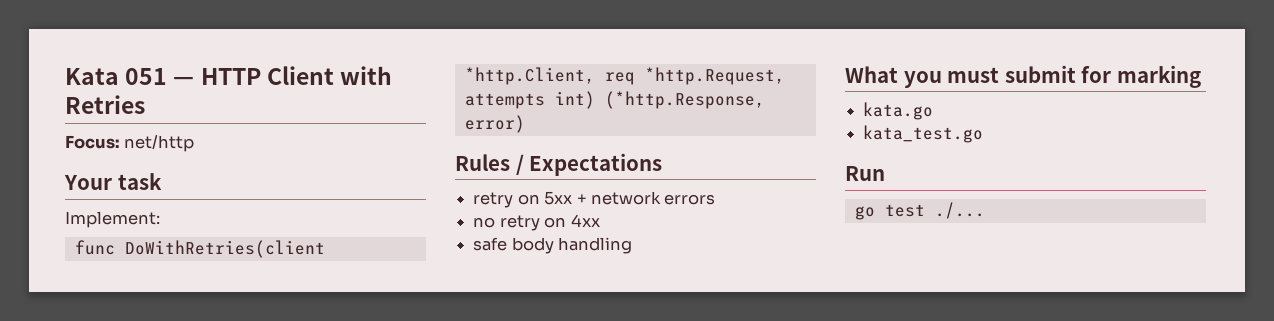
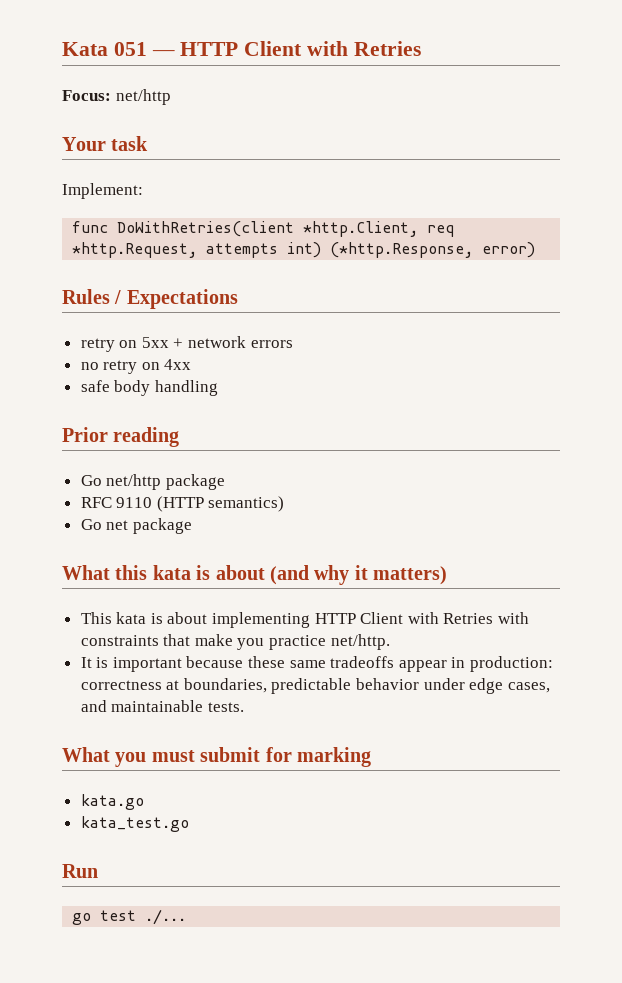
+ Prior reading
+ Go net/http package
+ RFC 9110 (HTTP semantics)
+ Go net package
+ What this kata is about (and why it matters)
+ This kata is about implementing HTTP Client with Retries with constraints that make you practice net/http.
+ It is important because these same tradeoffs appear in production: correctness at boundaries, predictable behavior under edge cases, and maintainable tests.

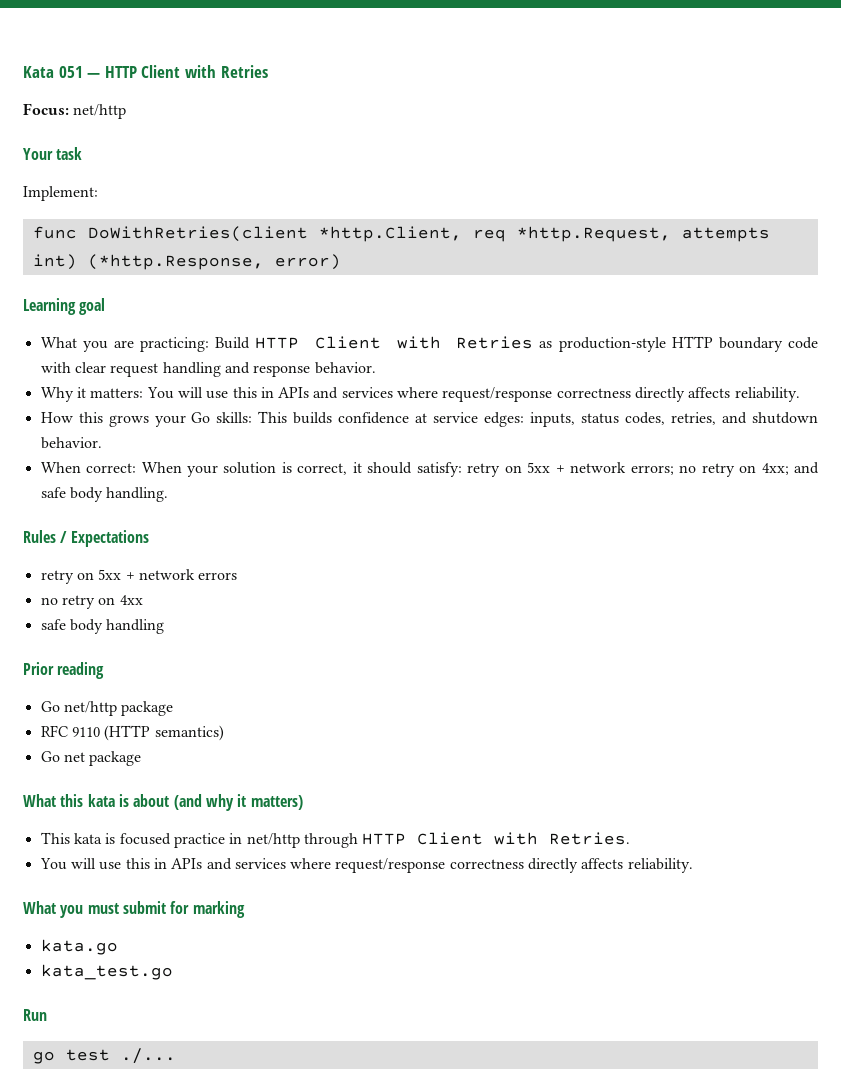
+ Learning goal
+ What you are practicing: Build HTTP Client with Retries as production-style HTTP boundary code with clear request handling and response behavior.
+ Why it matters: You will use this in APIs and services where request/response correctness directly affects reliability.
+ How this grows your Go skills: This builds confidence at service edges: inputs, status codes, retries, and shutdown behavior.
+ When correct: When your solution is correct, it should satisfy: retry on 5xx + network errors; no retry on 4xx; and safe body handling.
- This kata is about implementing HTTP Client with Retries with constraints that make you practice net/http.
- It is important because these same tradeoffs appear in production: correctness at boundaries, predictable behavior under edge cases, and maintainable tests.
+ This kata is focused practice in net/http through HTTP Client with Retries.
+ You will use this in APIs and services where request/response correctness directly affects reliability.

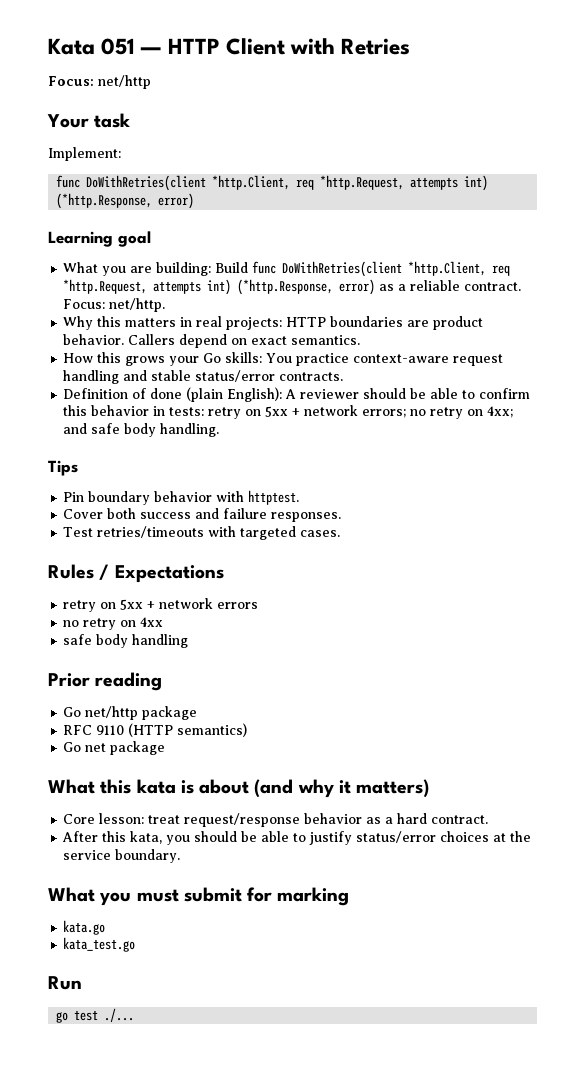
- What you are practicing: Build HTTP Client with Retries as production-style HTTP boundary code with clear request handling and response behavior.
- Why it matters: You will use this in APIs and services where request/response correctness directly affects reliability.
+ What you are building: Build func DoWithRetries(client *http.Client, req *http.Request, attempts int) (*http.Response, error) as a reliable contract. Focus: net/http.
+ Why this matters in real projects: HTTP boundaries are product behavior. Callers depend on exact semantics.
- How this grows your Go skills: This builds confidence at service edges: inputs, status codes, retries, and shutdown behavior.
- When correct: When your solution is correct, it should satisfy: retry on 5xx + network errors; no retry on 4xx; and safe body handling.
+ How this grows your Go skills: You practice context-aware request handling and stable status/error contracts.
+ Definition of done (plain English): A reviewer should be able to confirm this behavior in tests: retry on 5xx + network errors; no retry on 4xx; and safe body handling.
+ Tips
+ Pin boundary behavior with httptest.
+ Cover both success and failure responses.
+ Test retries/timeouts with targeted cases.
- This kata is focused practice in net/http through HTTP Client with Retries.
- You will use this in APIs and services where request/response correctness directly affects reliability.
+ Core lesson: treat request/response behavior as a hard contract.
+ After this kata, you should be able to justify status/error choices at the service boundary.

